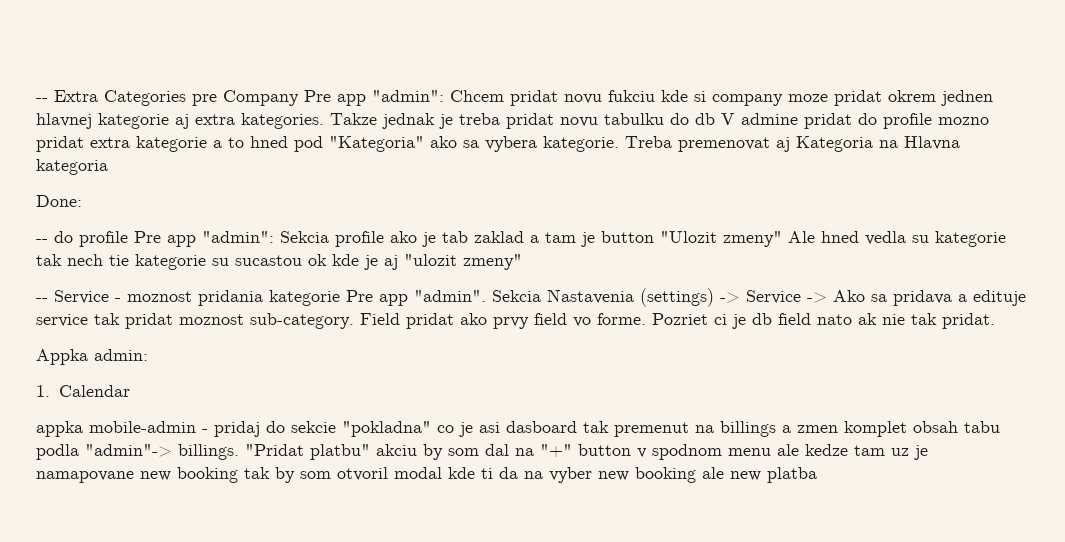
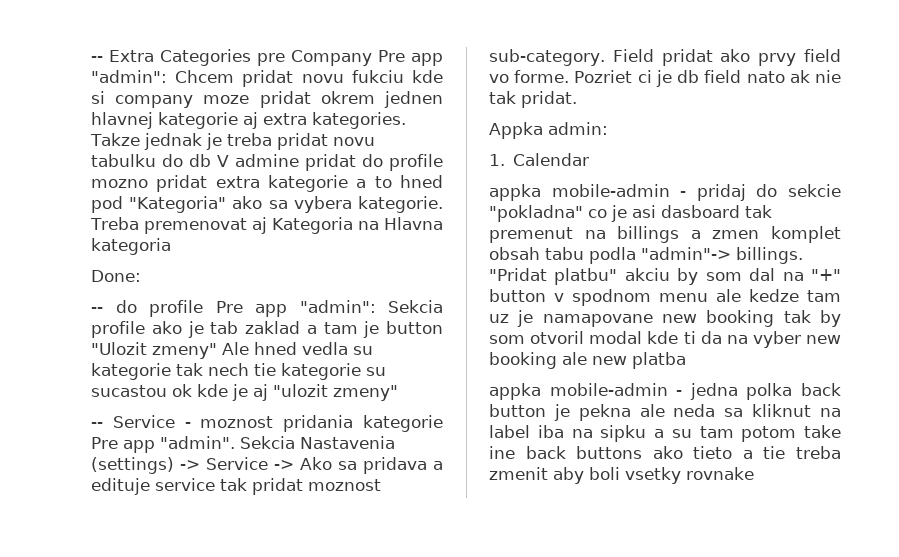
+ appka mobile-admin - jedna polka back button je pekna ale neda sa kliknut na label iba na sipku a su tam potom take ine back buttons ako tieto a tie treba zmenit aby boli vsetky rovnake

